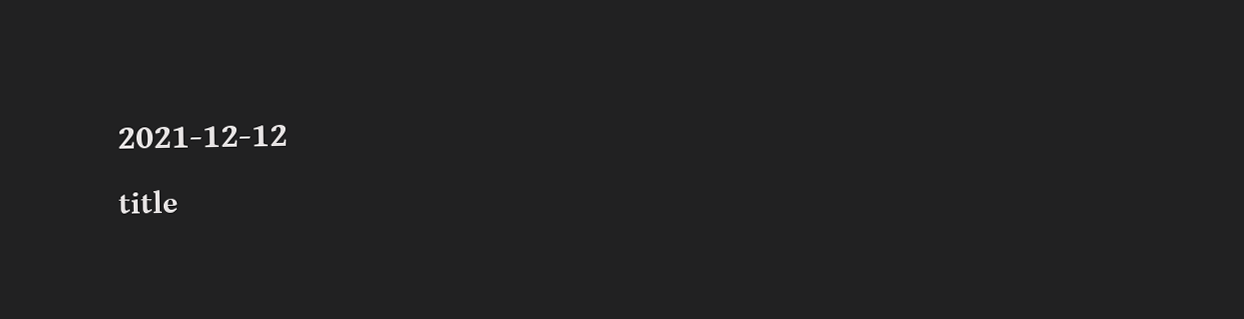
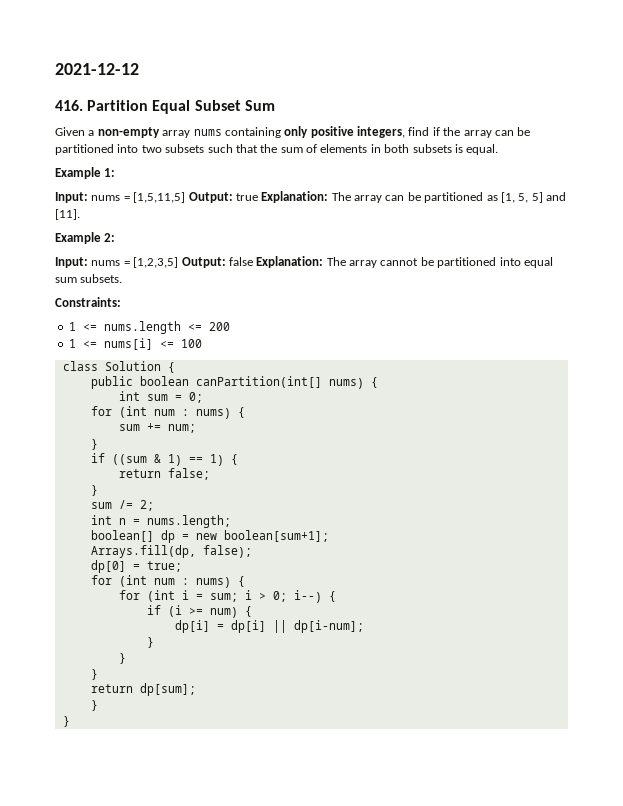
- title
+ 416. Partition Equal Subset Sum
+ Given a non-empty array nums containing only positive integers, find if the array can be partitioned into two subsets such that the sum of elements in both subsets is equal.
+ Example 1:
+ Input: nums = [1,5,11,5] Output: true Explanation: The array can be partitioned as [1, 5, 5] and [11].
+ Example 2:
+ Input: nums = [1,2,3,5] Output: false Explanation: The array cannot be partitioned into equal sum subsets.
+ Constraints:
+ 1 <= nums.length <= 200
+ 1 <= nums[i] <= 100
+ class Solution {
+ public boolean canPartition(int[] nums) {
+ int sum = 0;
+ for (int num : nums) {
+ sum += num;
+ }
+ if ((sum & 1) == 1) {
+ return false;
+ }
+ sum /= 2;
+ int n = nums.length;
+ boolean[] dp = new boolean[sum+1];
+ Arrays.fill(dp, false);
+ dp[0] = true;
+ for (int num : nums) {
+ for (int i = sum; i > 0; i--) {
+ if (i >= num) {
+ dp[i] = dp[i] || dp[i-num];
+ }
+ }
+ }
+ return dp[sum];
+ }
+ }

